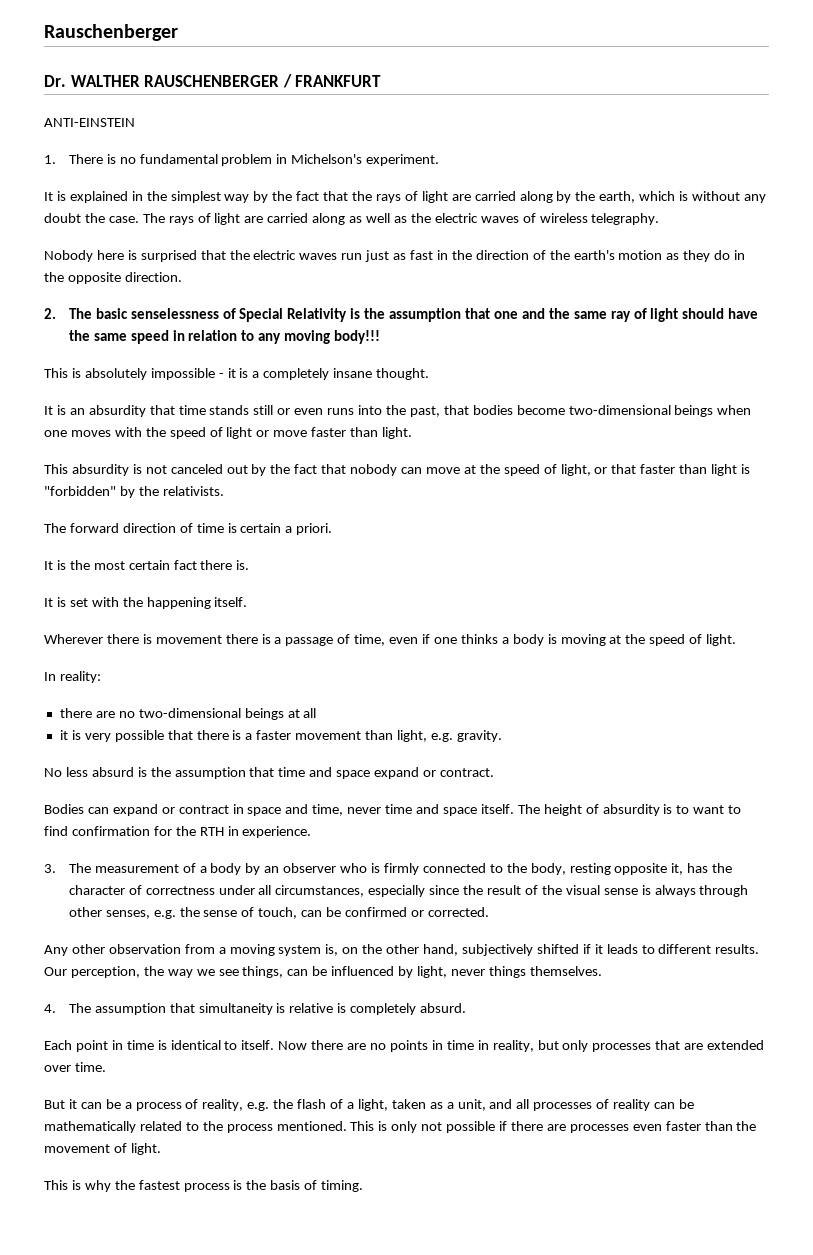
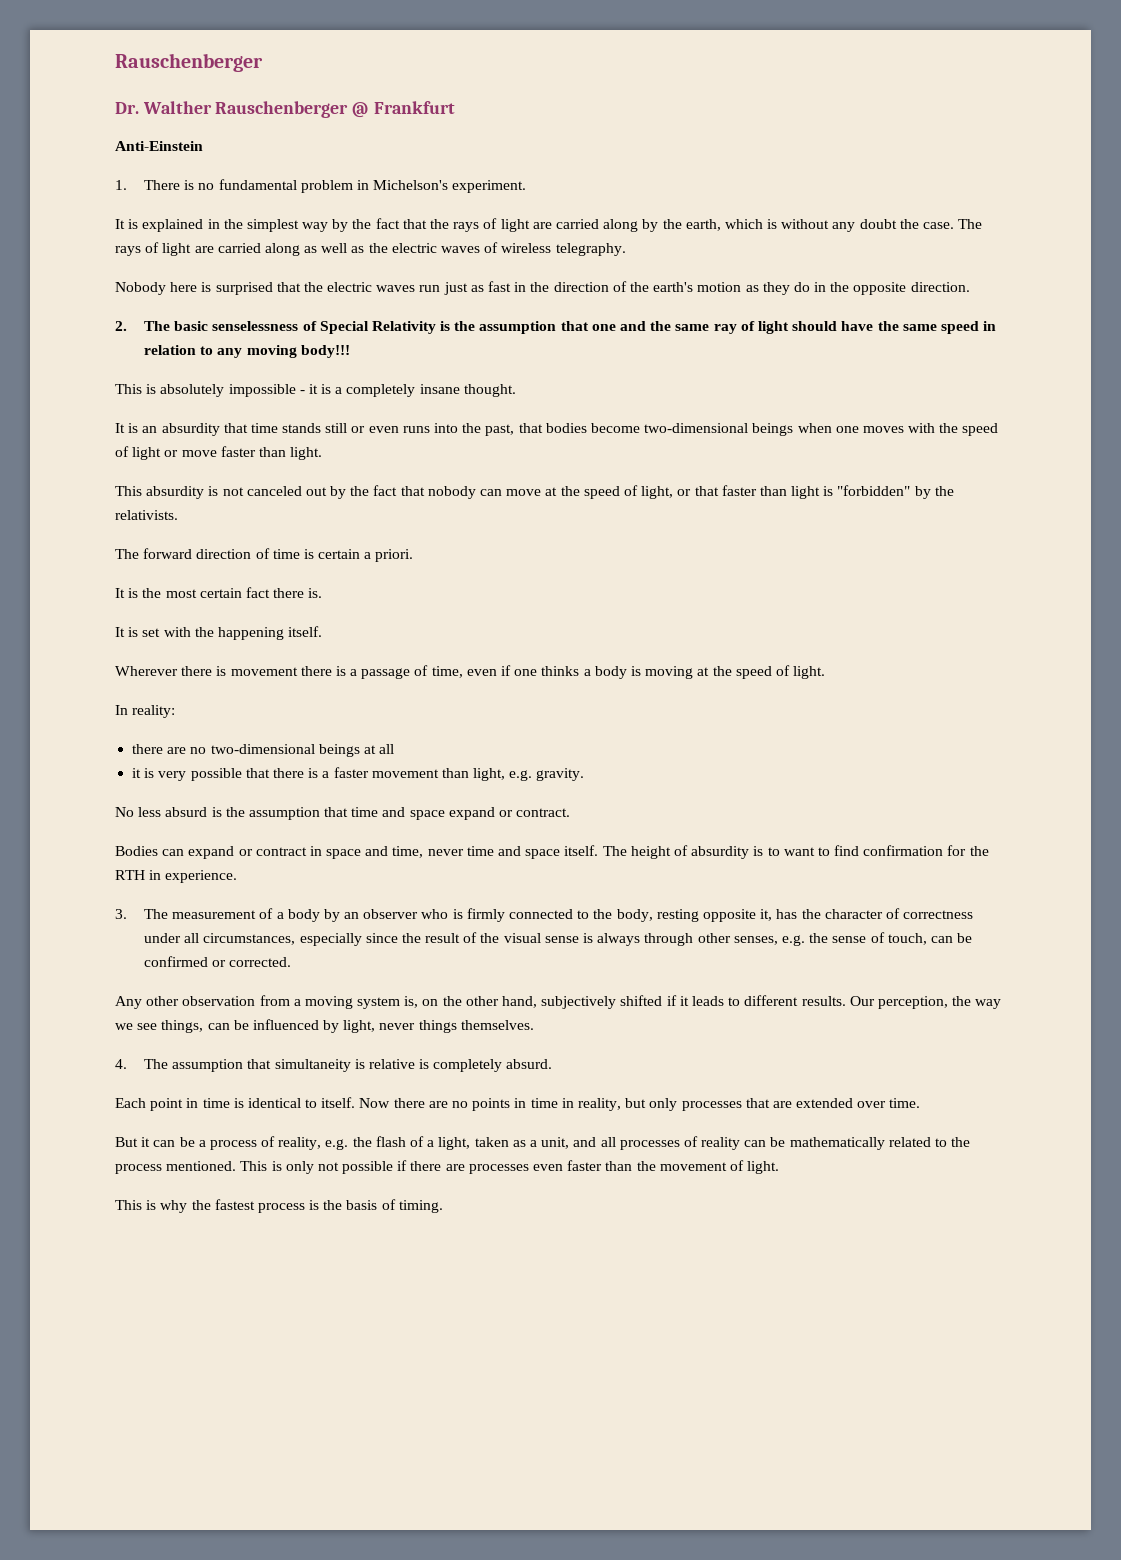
- Dr. WALTHER RAUSCHENBERGER / FRANKFURT
- ANTI-EINSTEIN
+ Dr. Walther Rauschenberger @ Frankfurt
+ Anti-Einstein

